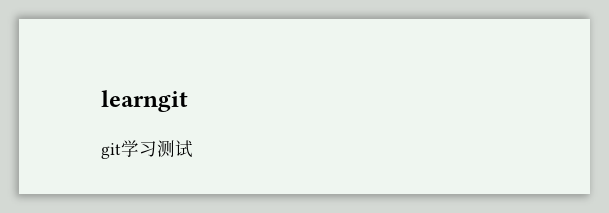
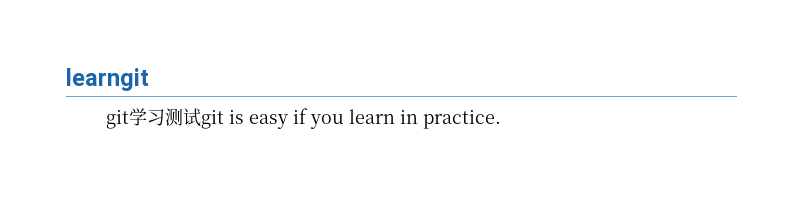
- git学习测试
+ git学习测试git is easy if you learn in practice.

